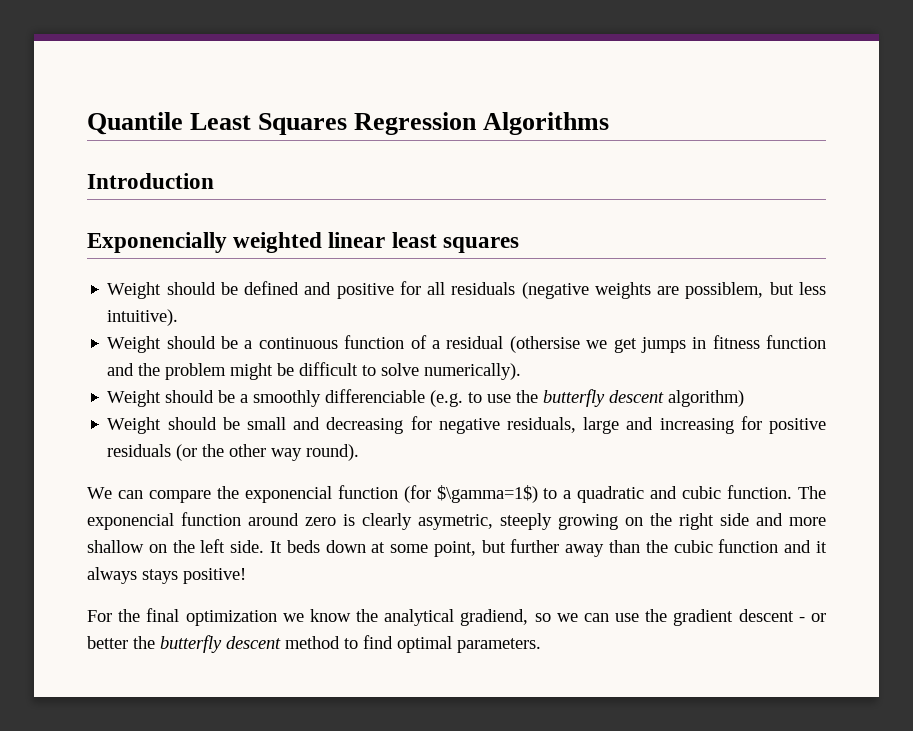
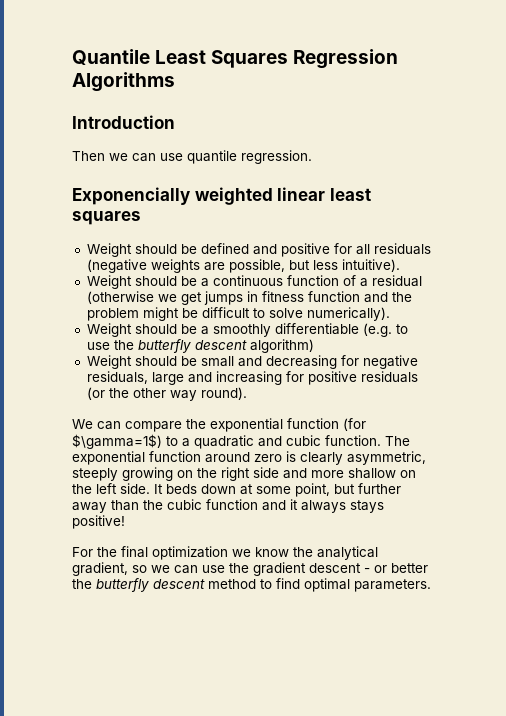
+ Then we can use quantile regression.
- Weight should be defined and positive for all residuals (negative weights are possiblem, but less intuitive).
+ Weight should be defined and positive for all residuals (negative weights are possible, but less intuitive).
- Weight should be a continuous function of a residual (othersise we get jumps in fitness function and the problem might be difficult to solve numerically).
+ Weight should be a continuous function of a residual (otherwise we get jumps in fitness function and the problem might be difficult to solve numerically).
- Weight should be a smoothly differenciable (e.g. to use the butterfly descent algorithm)
+ Weight should be a smoothly differentiable (e.g. to use the butterfly descent algorithm)
- We can compare the exponencial function (for $\gamma=1$) to a quadratic and cubic function.
+ We can compare the exponential function (for $\gamma=1$) to a quadratic and cubic function.
- The exponencial function around zero is clearly asymetric, steeply growing on the right side and more shallow on the left side.
+ The exponential function around zero is clearly asymmetric, steeply growing on the right side and more shallow on the left side.
- For the final optimization we know the analytical gradiend, so we can use the gradient descent - or better the butterfly descent method to find optimal parameters.
+ For the final optimization we know the analytical gradient, so we can use the gradient descent - or better the butterfly descent method to find optimal parameters.

